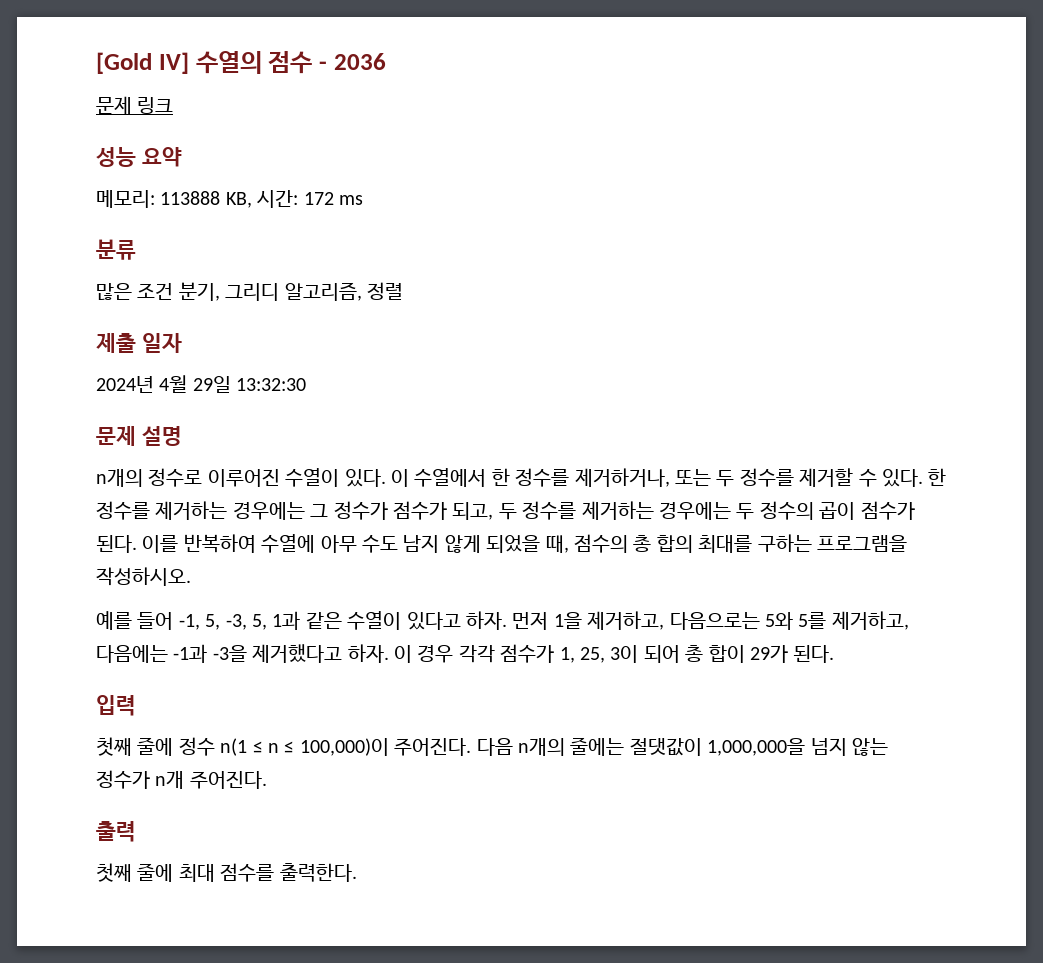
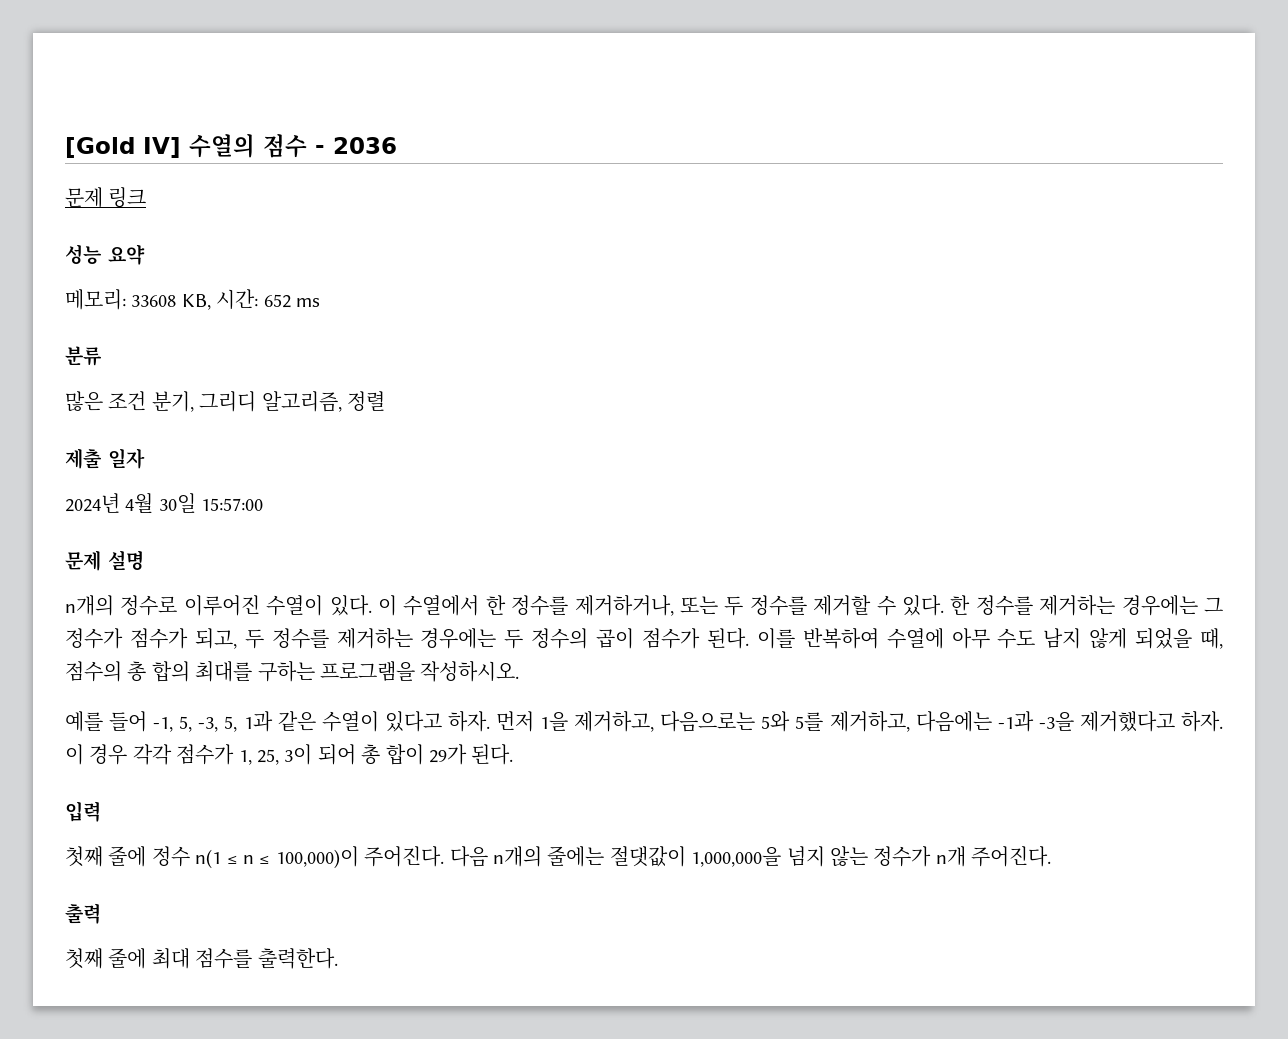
- 메모리: 113888 KB, 시간: 172 ms
+ 메모리: 33608 KB, 시간: 652 ms
- 2024년 4월 29일 13:32:30
+ 2024년 4월 30일 15:57:00

